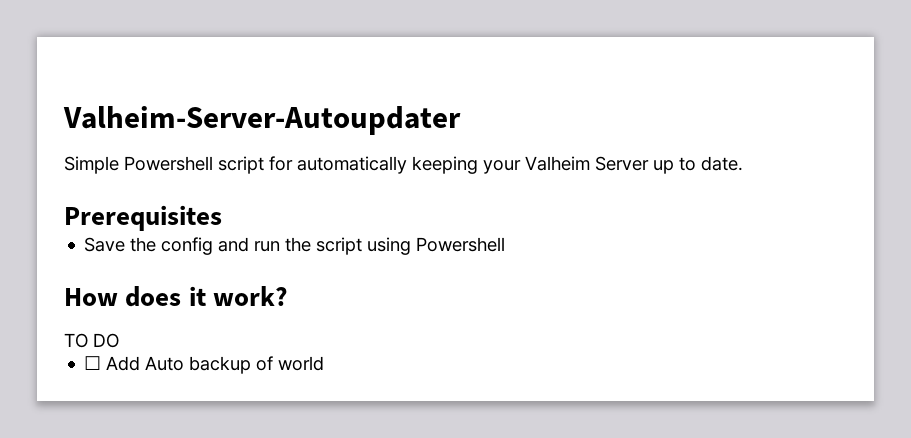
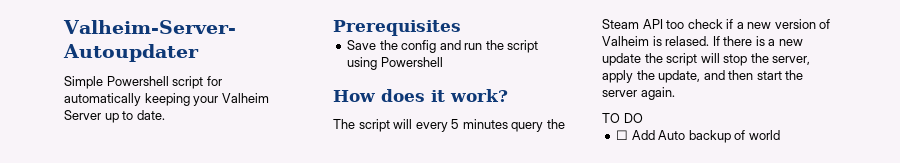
+ The script will every 5 minutes query the Steam API too check if a new version of Valheim is relased. If there is a new update the script will stop the server, apply the update, and then start the server again.

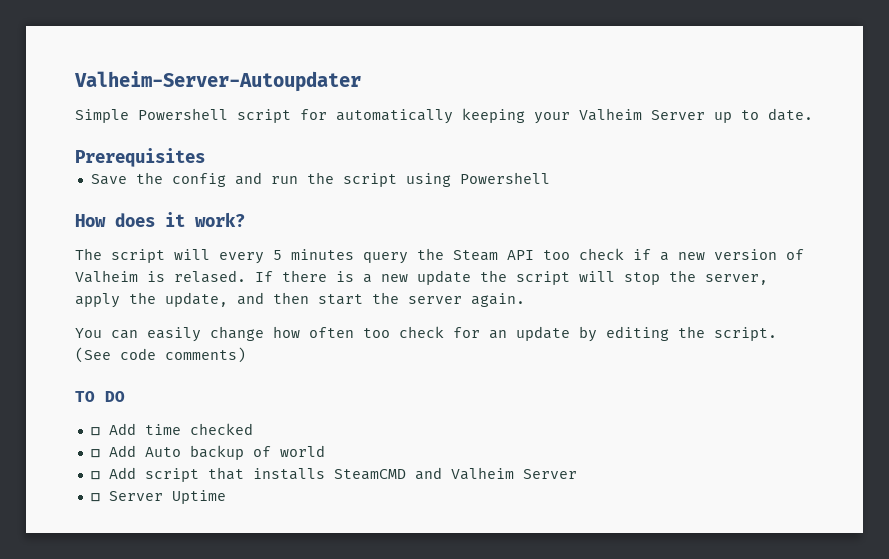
+ You can easily change how often too check for an update by editing the script. (See code comments)
  TO DO
+ ☐ Add time checked
+ ☐ Add script that installs SteamCMD and Valheim Server
+ ☐ Server Uptime

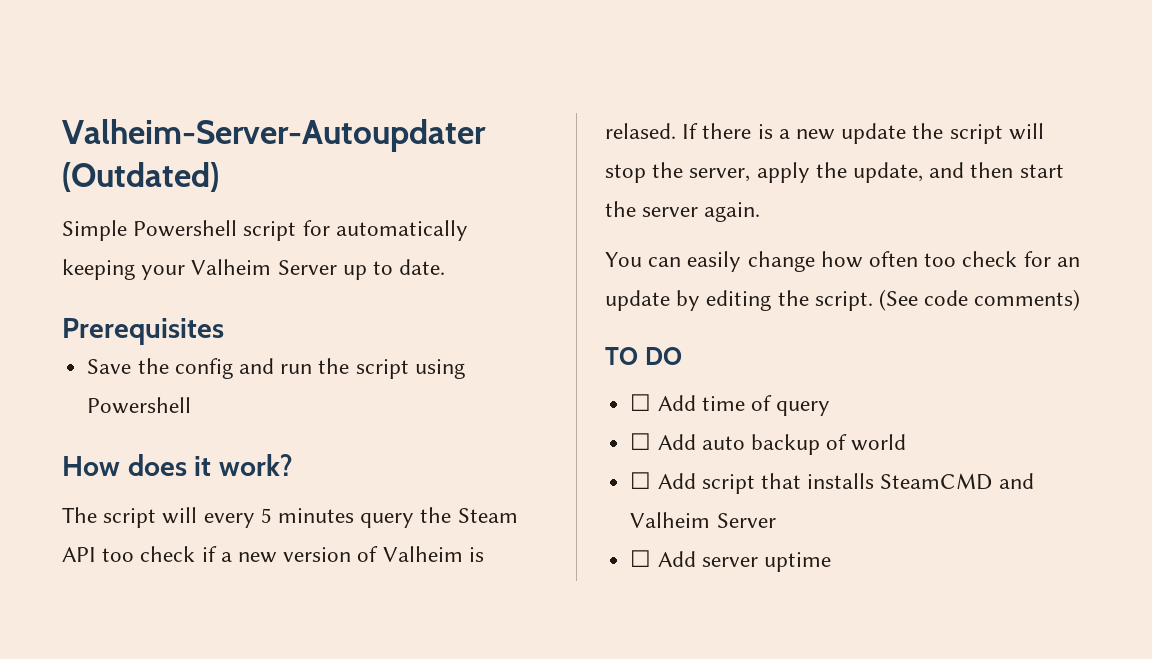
- Valheim-Server-Autoupdater
+ Valheim-Server-Autoupdater (Outdated)
- ☐ Add time checked
- ☐ Add Auto backup of world
+ ☐ Add time of query
+ ☐ Add auto backup of world
- ☐ Server Uptime
+ ☐ Add server uptime

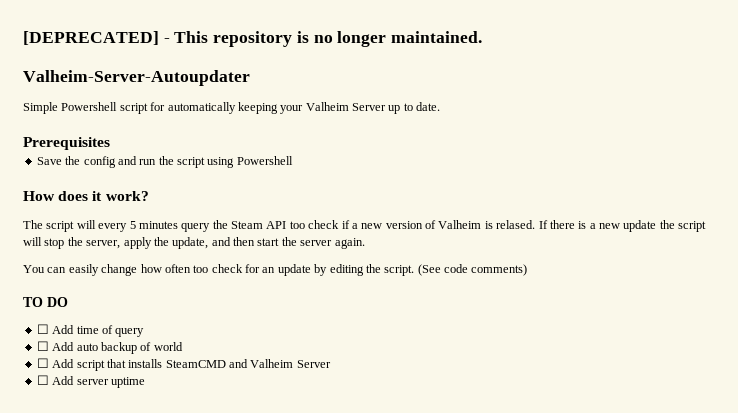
+ [DEPRECATED] - This repository is no longer maintained.
- Valheim-Server-Autoupdater (Outdated)
+ Valheim-Server-Autoupdater

